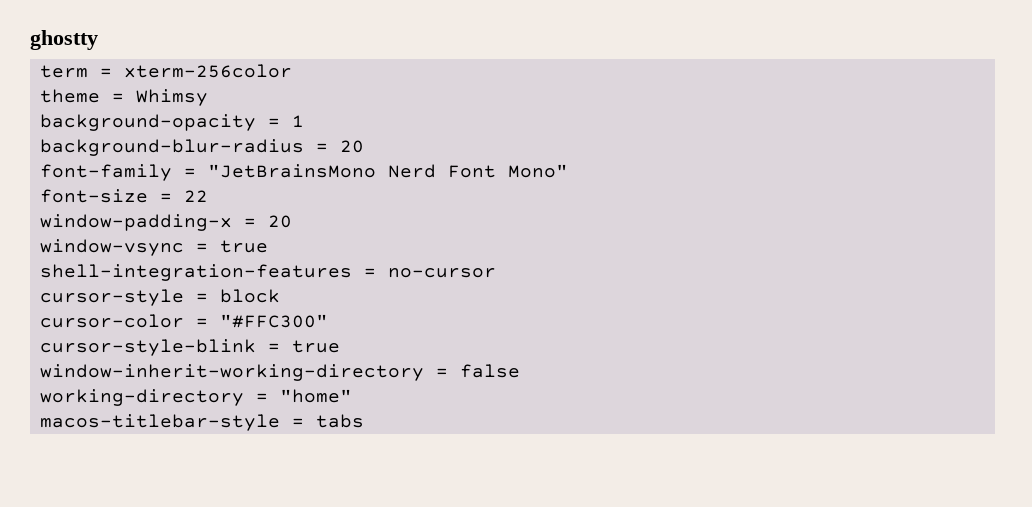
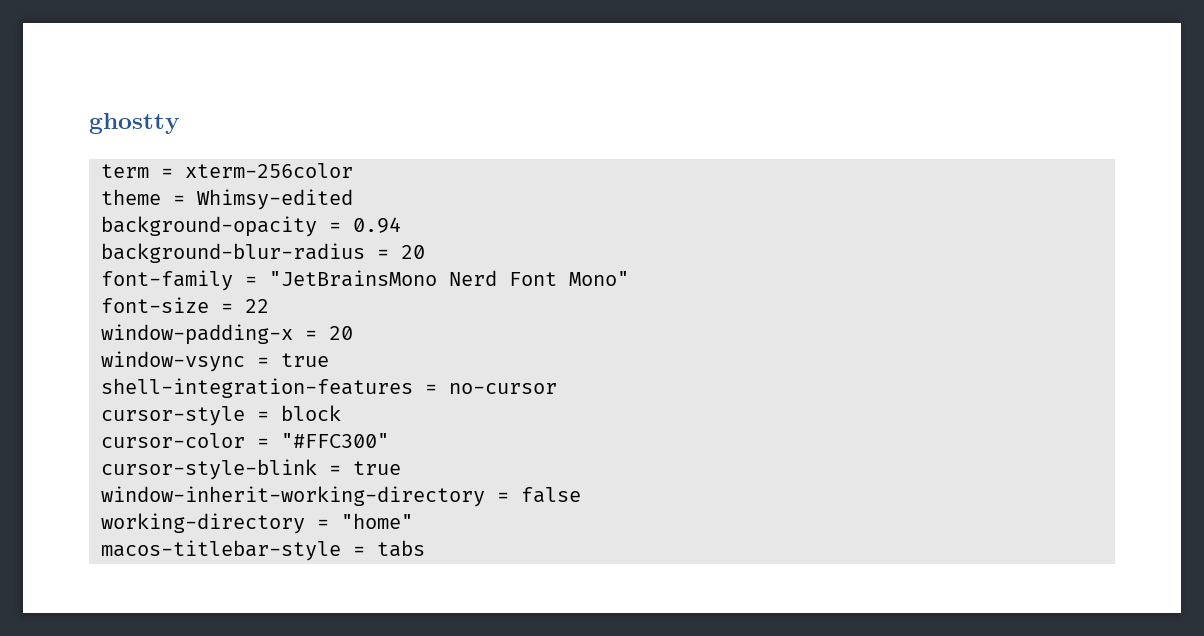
- theme = Whimsy
+ theme = Whimsy-edited
- background-opacity = 1
+ background-opacity = 0.94

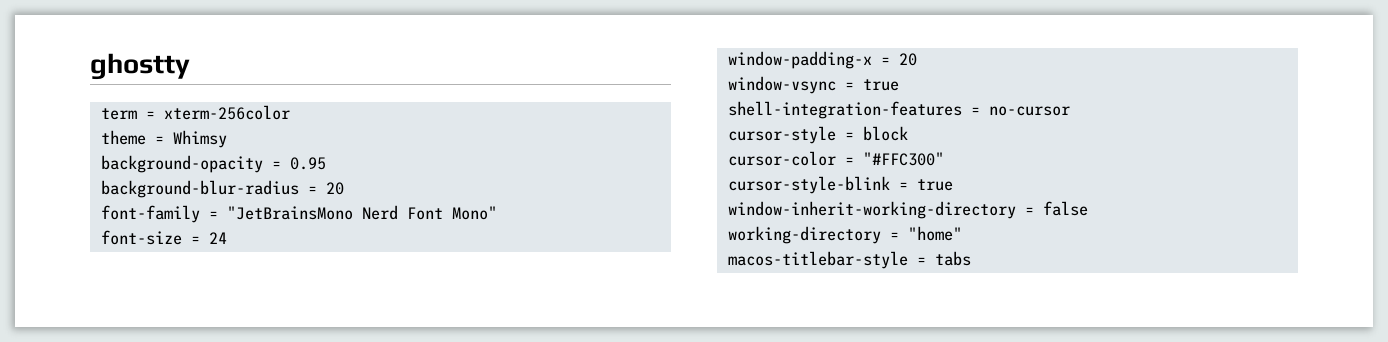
- theme = Whimsy-edited
+ theme = Whimsy
- background-opacity = 0.94
+ background-opacity = 0.95
- font-size = 22
+ font-size = 24

